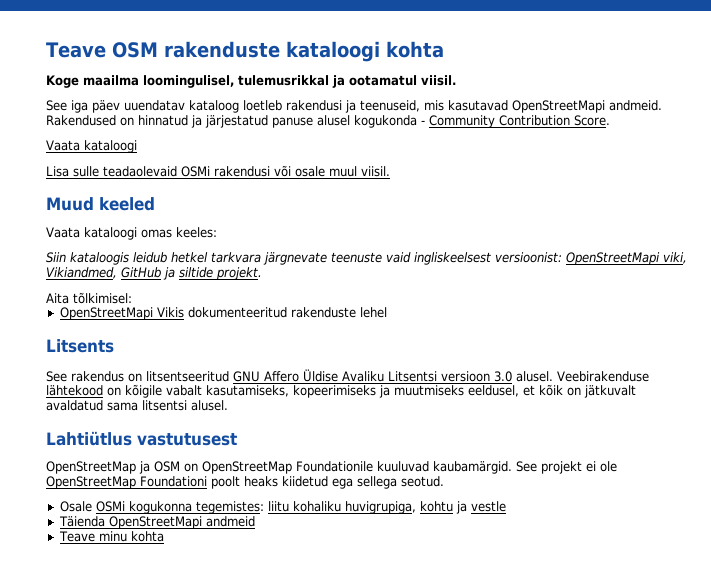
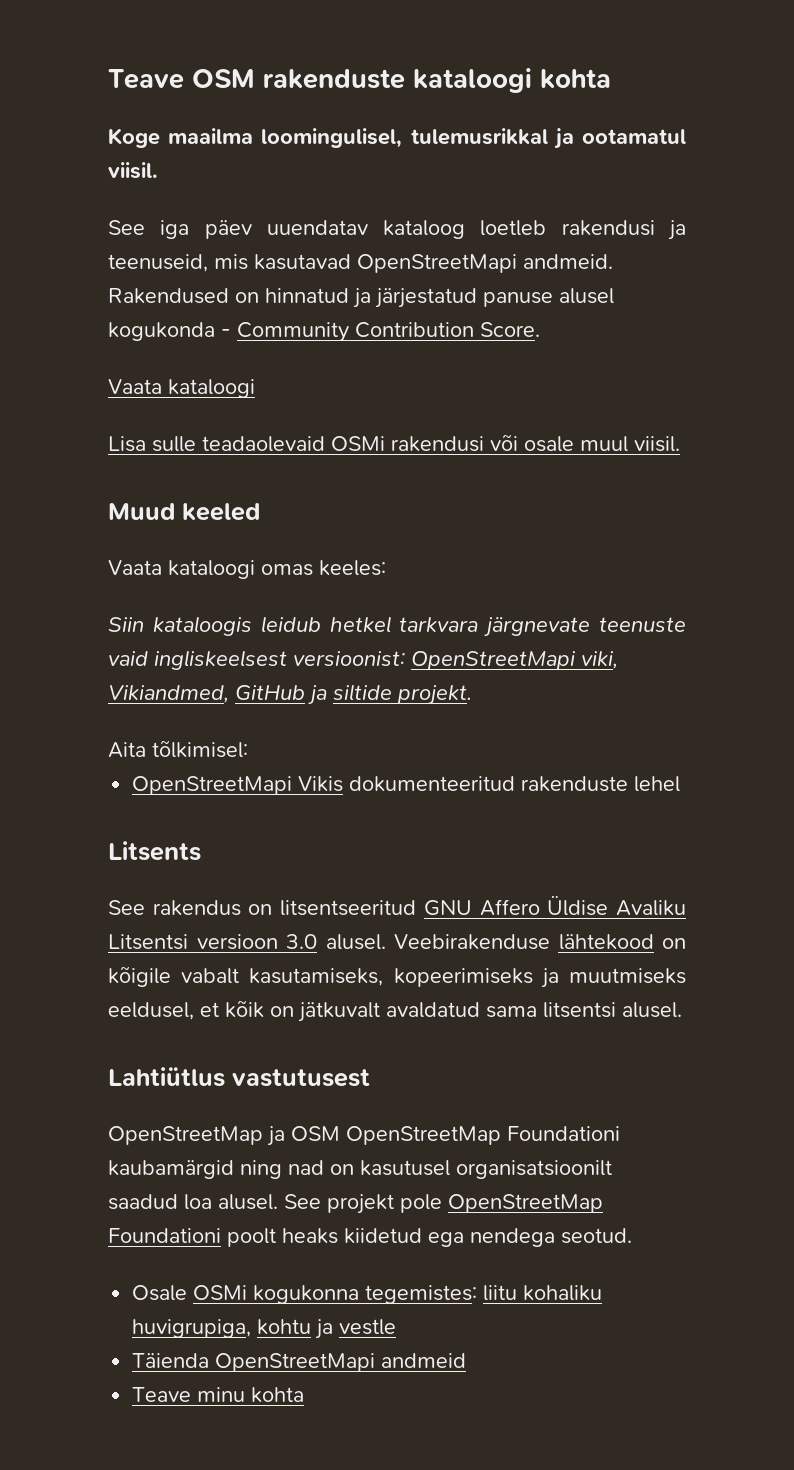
- OpenStreetMap ja OSM on OpenStreetMap Foundationile kuuluvad kaubamärgid. See projekt ei ole OpenStreetMap Foundationi poolt heaks kiidetud ega sellega seotud.
+ OpenStreetMap ja OSM OpenStreetMap Foundationi kaubamärgid ning nad on kasutusel organisatsioonilt saadud loa alusel. See projekt pole OpenStreetMap Foundationi poolt heaks kiidetud ega nendega seotud.

